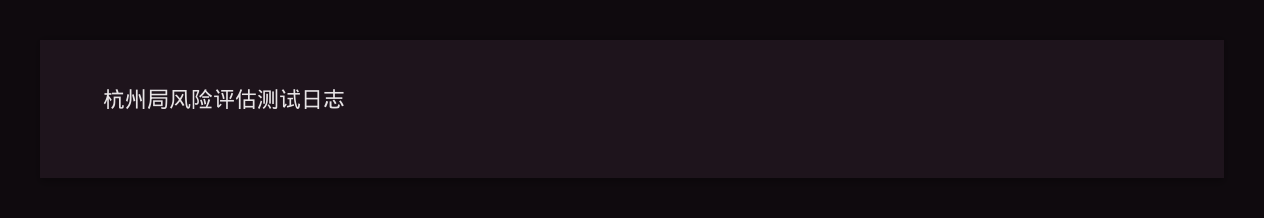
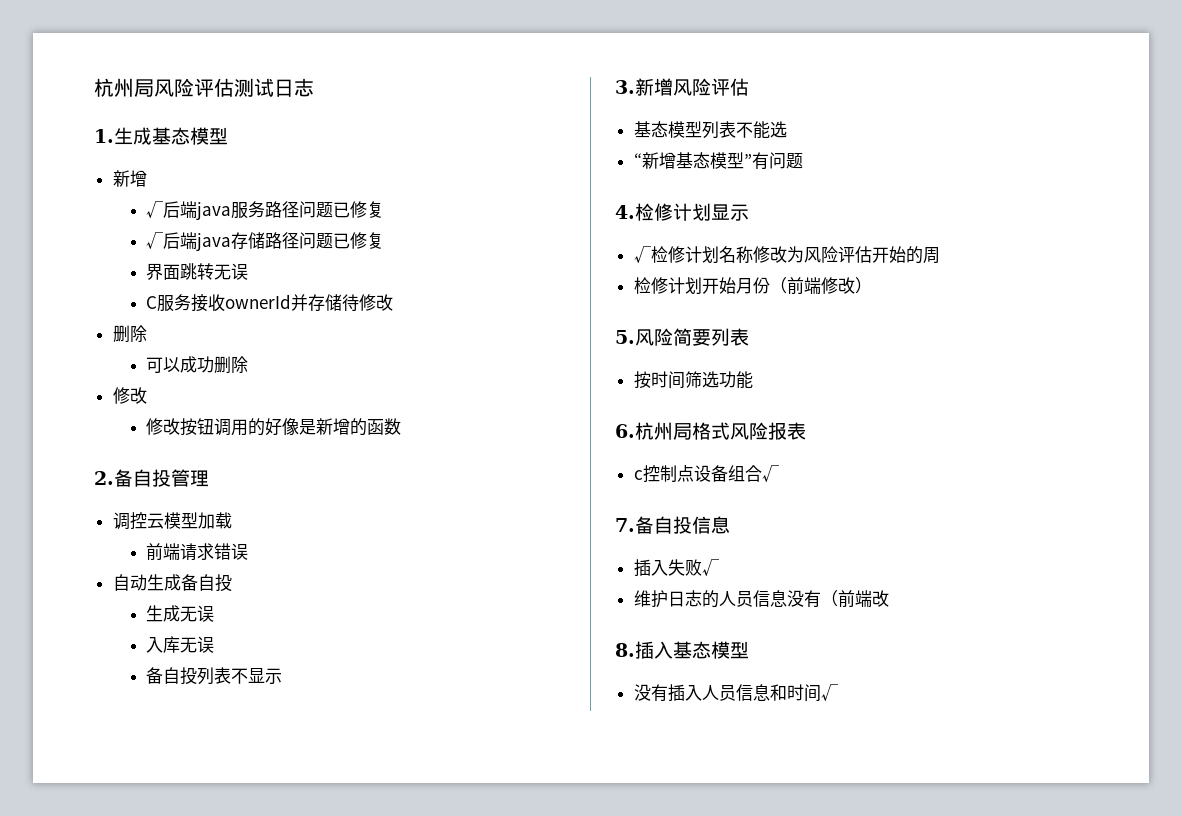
+ 1.生成基态模型
+ 新增
+ √后端java服务路径问题已修复
+ √后端java存储路径问题已修复
+ 界面跳转无误
+ C服务接收ownerId并存储待修改
+ 删除
+ 可以成功删除
+ 修改
+ 修改按钮调用的好像是新增的函数
+ 2.备自投管理
+ 调控云模型加载
+ 前端请求错误
+ 自动生成备自投
+ 生成无误
+ 入库无误
+ 备自投列表不显示
+ 3.新增风险评估
+ 基态模型列表不能选
+ “新增基态模型”有问题
+ 4.检修计划显示
+ √检修计划名称修改为风险评估开始的周
+ 检修计划开始月份（前端修改）
+ 5.风险简要列表
+ 按时间筛选功能
+ 6.杭州局格式风险报表
+ c控制点设备组合√
+ 7.备自投信息
+ 插入失败√
+ 维护日志的人员信息没有（前端改
+ 8.插入基态模型
+ 没有插入人员信息和时间√

